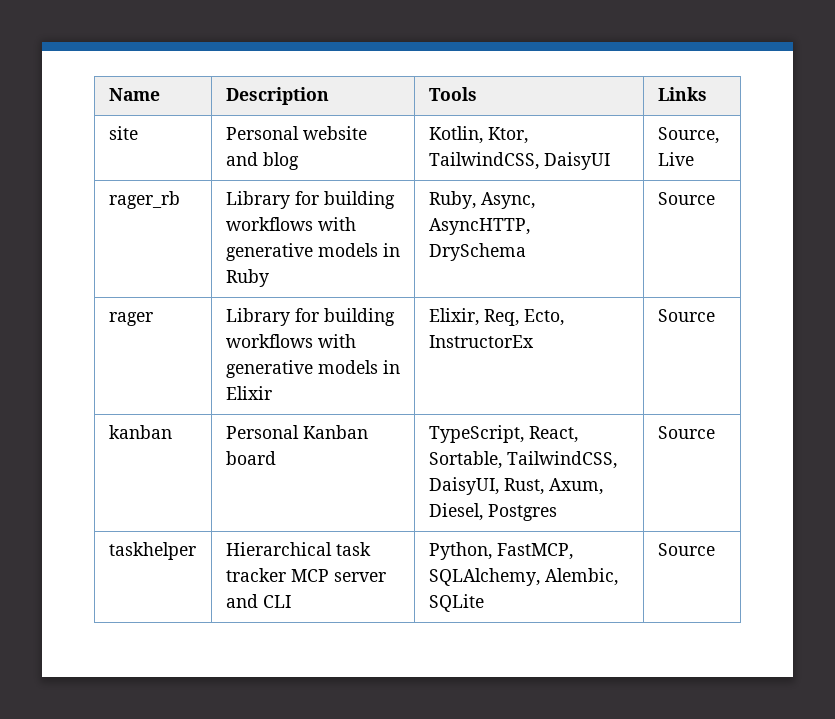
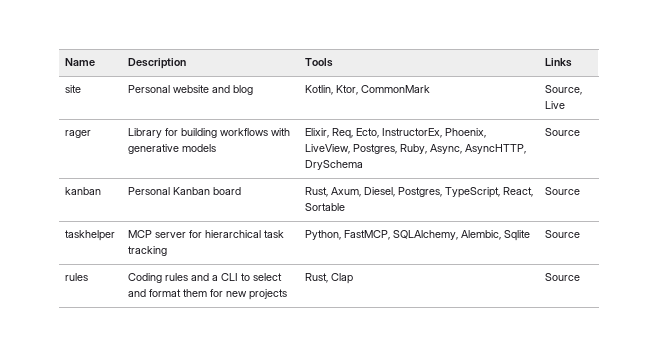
- site | Personal website and blog | Kotlin, Ktor, TailwindCSS, DaisyUI | Source, Live
+ site | Personal website and blog | Kotlin, Ktor, CommonMark | Source, Live
- rager_rb | Library for building workflows with generative models in Ruby | Ruby, Async, AsyncHTTP, DrySchema | Source
- rager | Library for building workflows with generative models in Elixir | Elixir, Req, Ecto, InstructorEx | Source
+ rager | Library for building workflows with generative models | Elixir, Req, Ecto, InstructorEx, Phoenix, LiveView, Postgres, Ruby, Async, AsyncHTTP, DrySchema | Source
- kanban | Personal Kanban board | TypeScript, React, Sortable, TailwindCSS, DaisyUI, Rust, Axum, Diesel, Postgres | Source
- taskhelper | Hierarchical task tracker MCP server and CLI | Python, FastMCP, SQLAlchemy, Alembic, SQLite | Source
+ kanban | Personal Kanban board | Rust, Axum, Diesel, Postgres, TypeScript, React, Sortable | Source
+ taskhelper | MCP server for hierarchical task tracking | Python, FastMCP, SQLAlchemy, Alembic, Sqlite | Source
+ rules | Coding rules and a CLI to select and format them for new projects | Rust, Clap | Source

